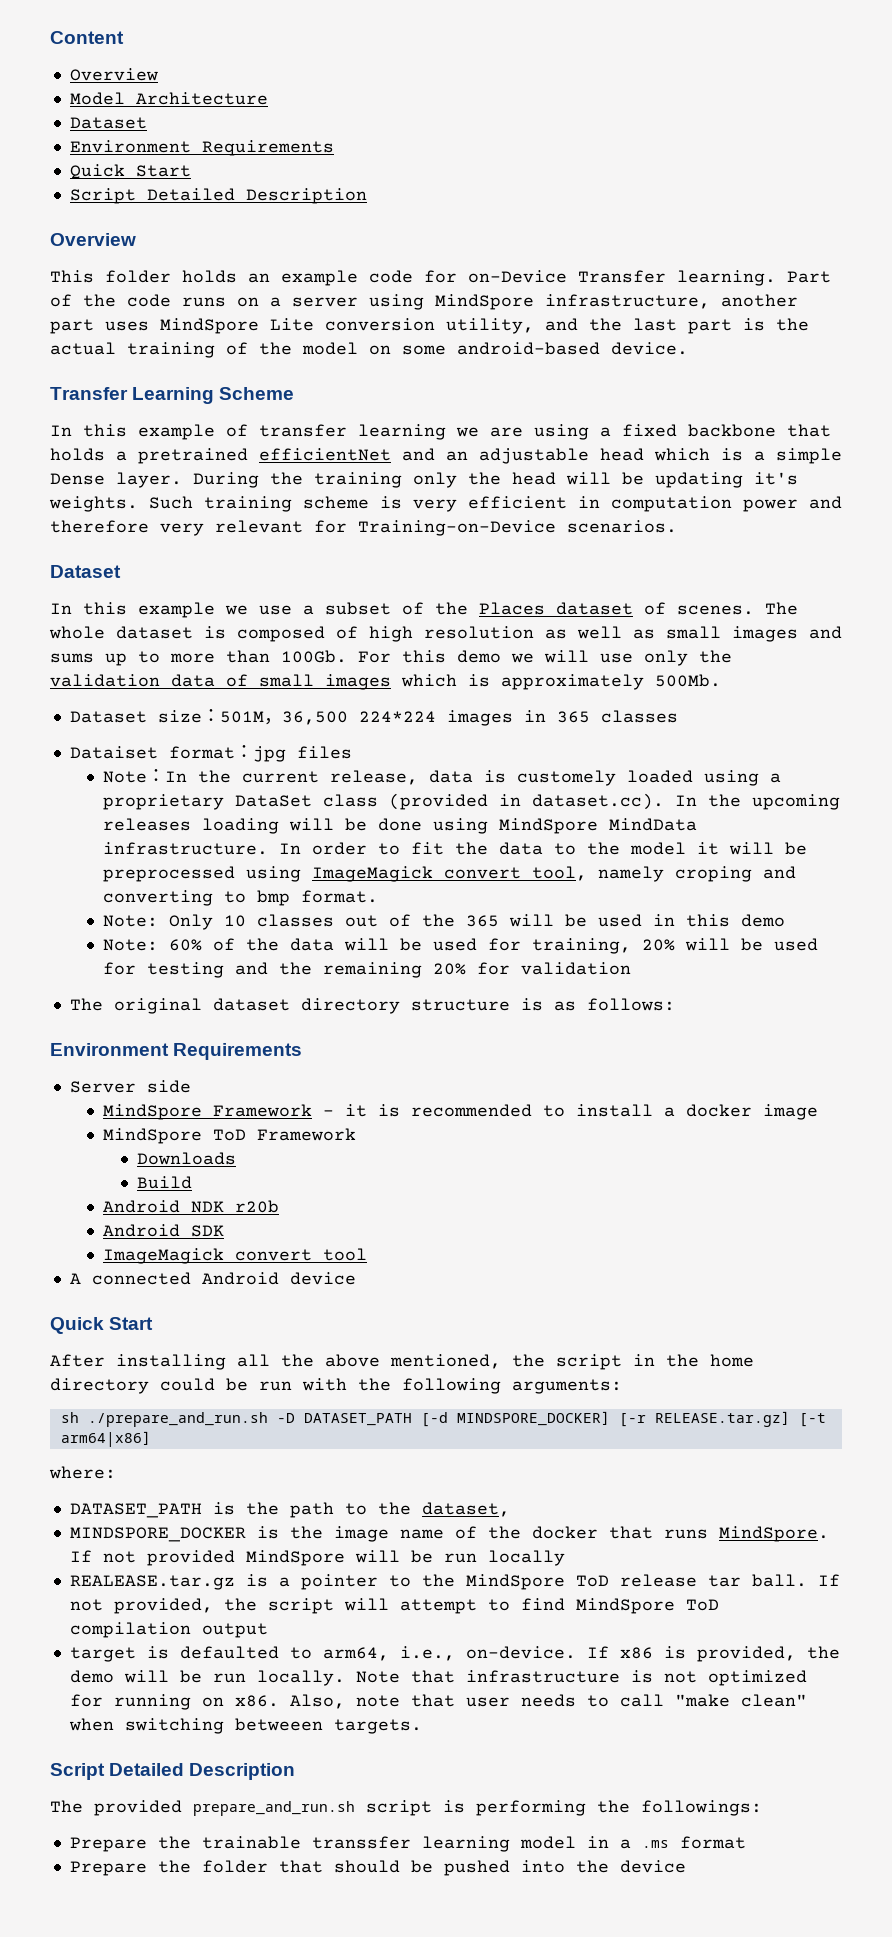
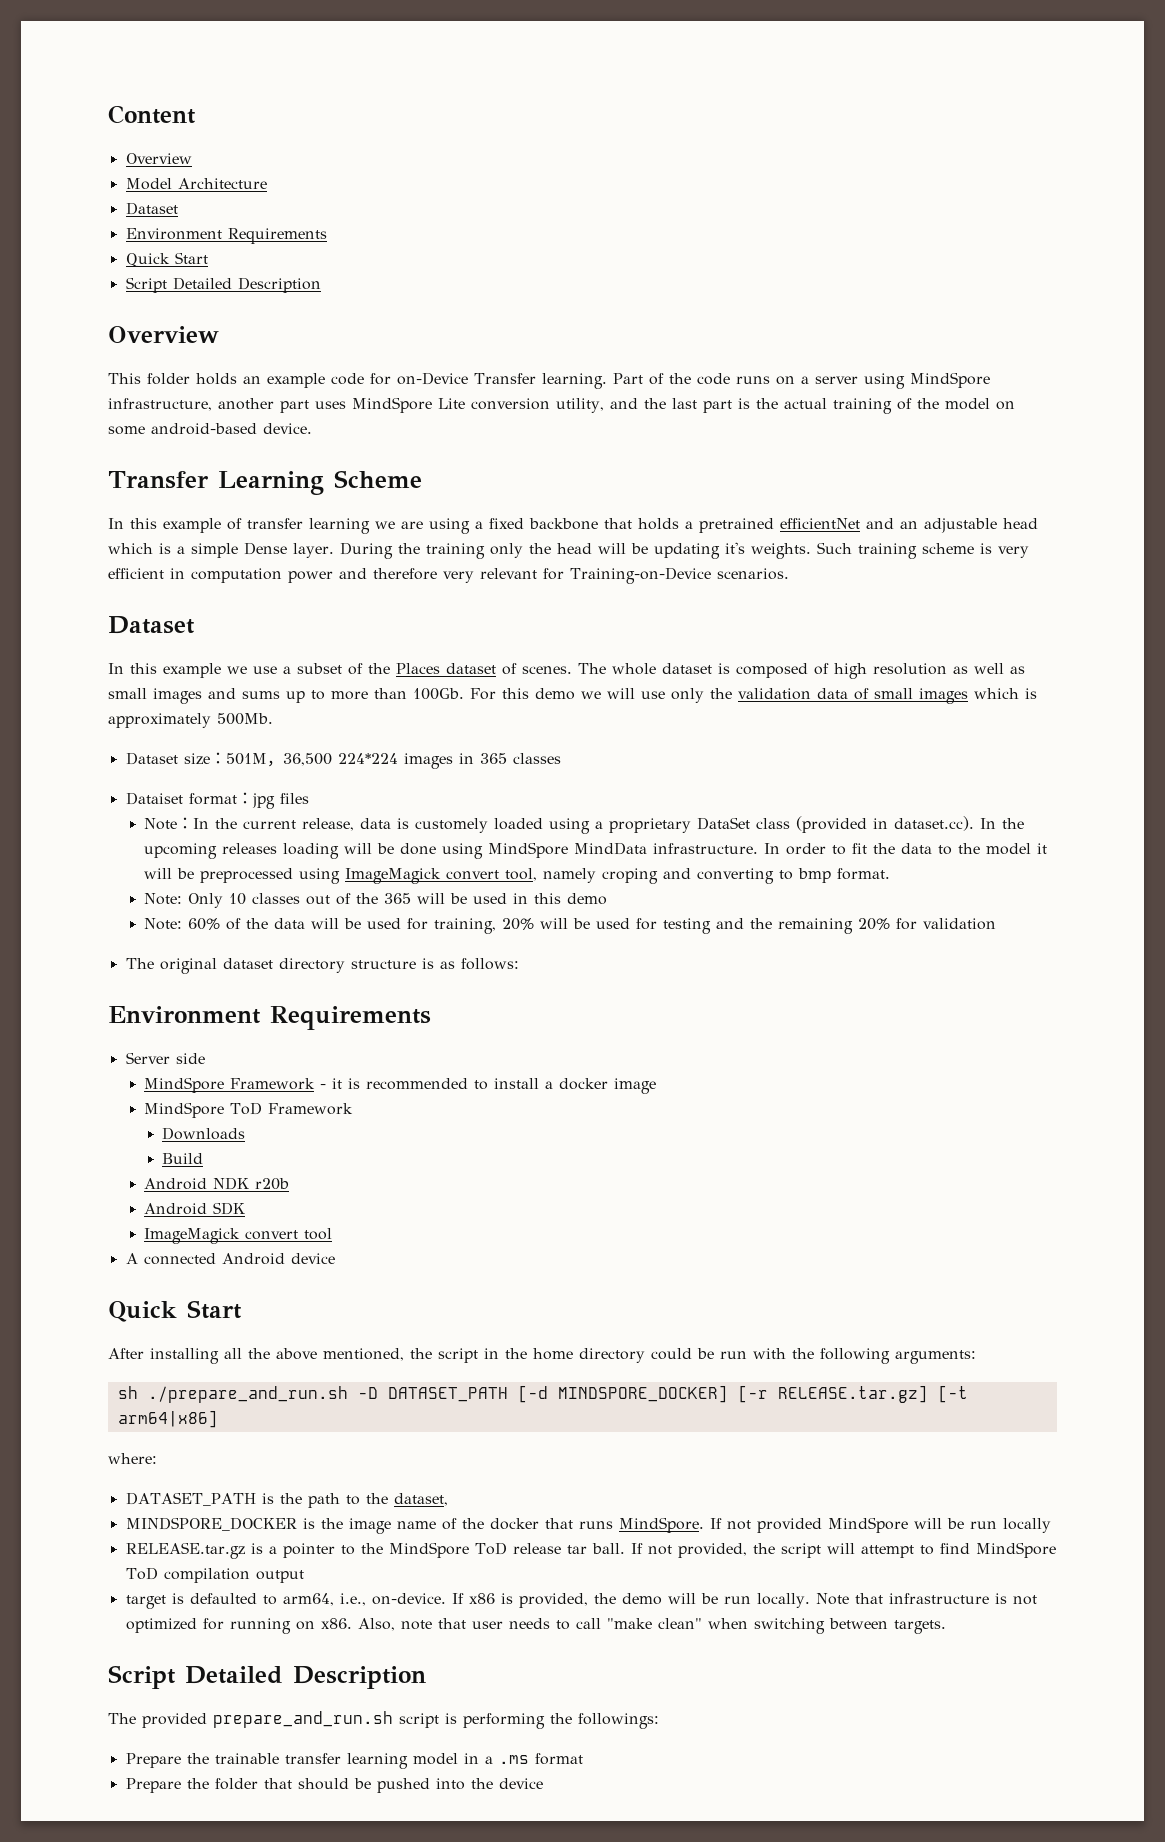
- REALEASE.tar.gz is a pointer to the MindSpore ToD release tar ball.
+ RELEASE.tar.gz is a pointer to the MindSpore ToD release tar ball.
- Also, note that user needs to call "make clean" when switching betweeen targets.
+ Also, note that user needs to call "make clean" when switching between targets.
- Prepare the trainable transsfer learning model in a .ms format
+ Prepare the trainable transfer learning model in a .ms format

